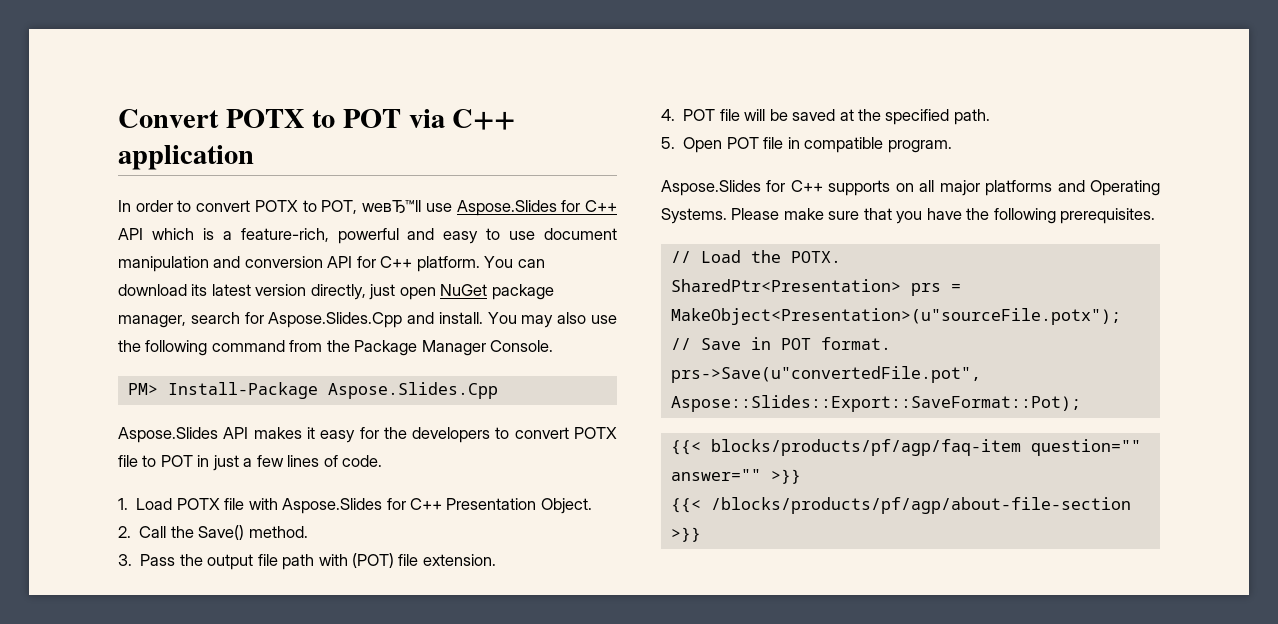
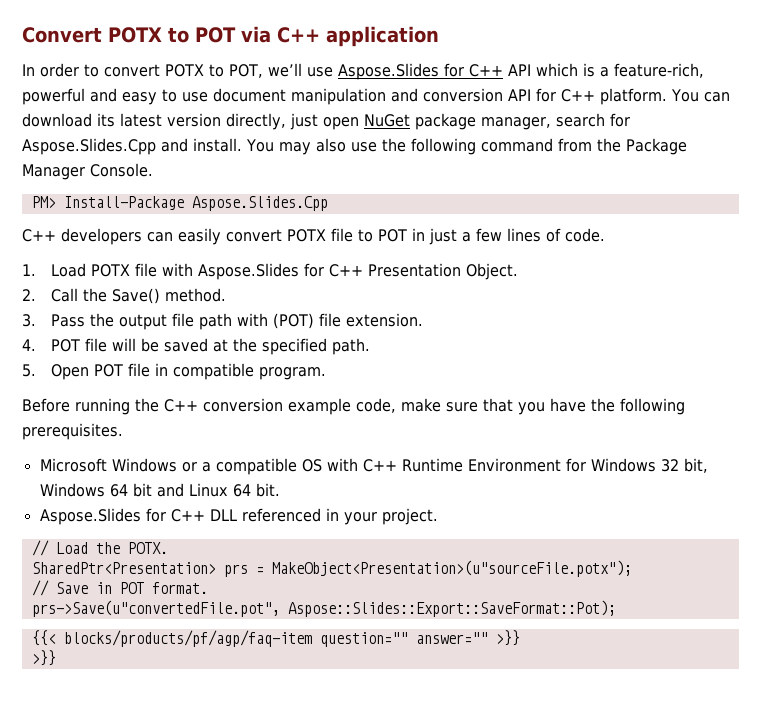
- In order to convert POTX to POT, weвЂ™ll use Aspose.Slides for C++ API which is a feature-rich, powerful and easy to use document manipulation and conversion API for C++ platform.
+ In order to convert POTX to POT, we’ll use Aspose.Slides for C++ API which is a feature-rich, powerful and easy to use document manipulation and conversion API for C++ platform.
- Aspose.Slides API makes it easy for the developers to convert POTX file to POT in just a few lines of code.
+ C++ developers can easily convert POTX file to POT in just a few lines of code.
- Aspose.Slides for C++ supports on all major platforms and Operating Systems. Please make sure that you have the following prerequisites.
+ Before running the C++ conversion example code, make sure that you have the following prerequisites.
+ Microsoft Windows or a compatible OS with C++ Runtime Environment for Windows 32 bit, Windows 64 bit and Linux 64 bit.
+ Aspose.Slides for C++ DLL referenced in your project.
  {{< blocks/products/pf/agp/faq-item question="" answer="" >}}
- {{< /blocks/products/pf/agp/about-file-section >}}
+ >}}

